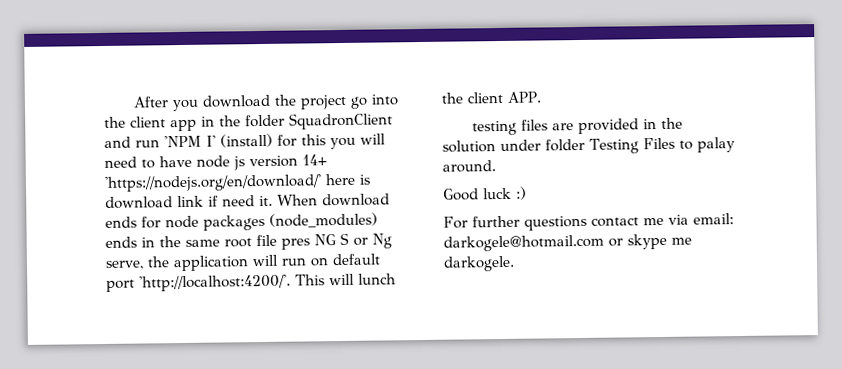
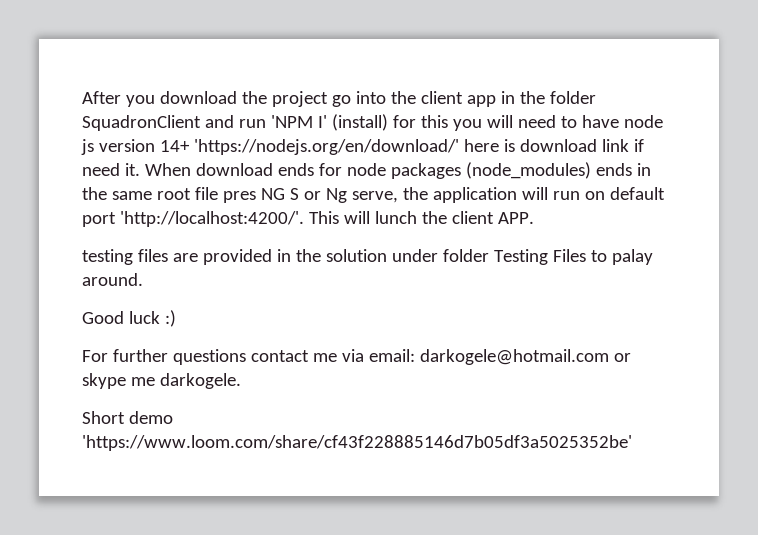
+ Short demo 'https://www.loom.com/share/cf43f228885146d7b05df3a5025352be'

